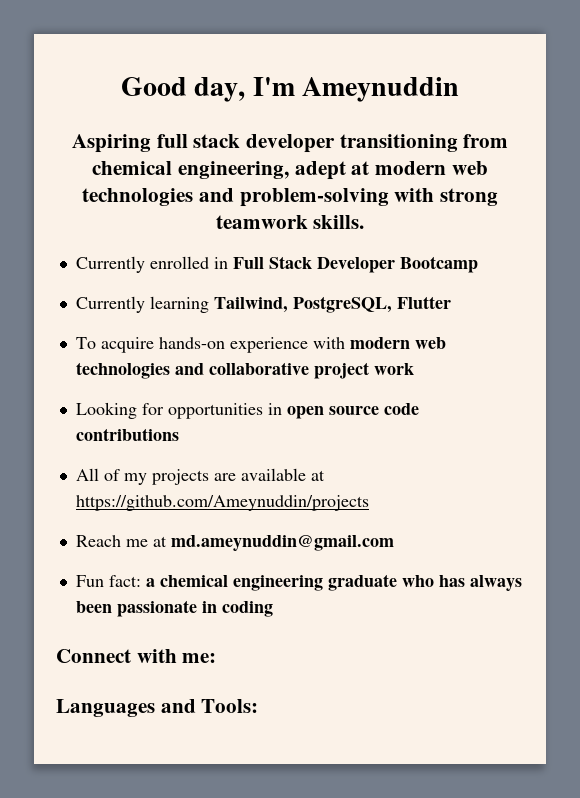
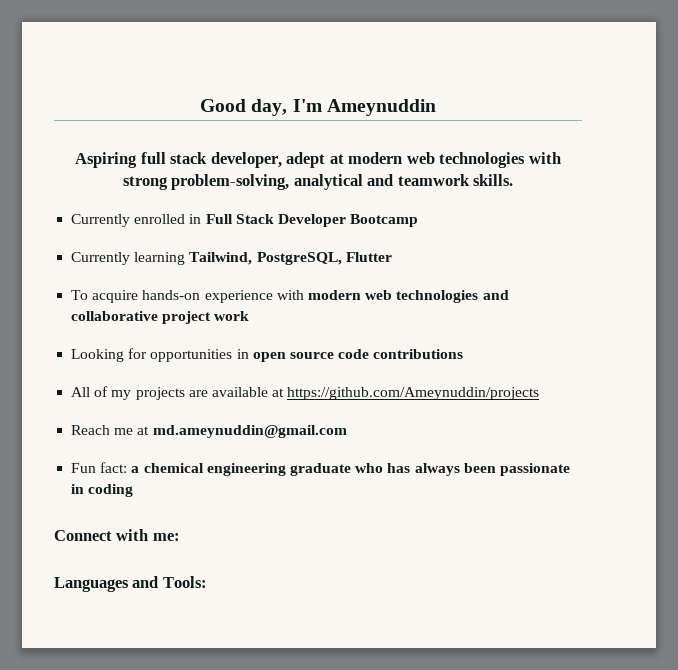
- Aspiring full stack developer transitioning from chemical engineering, adept at modern web technologies and problem-solving with strong teamwork skills.
+ Aspiring full stack developer, adept at modern web technologies with strong problem-solving, analytical and teamwork skills.

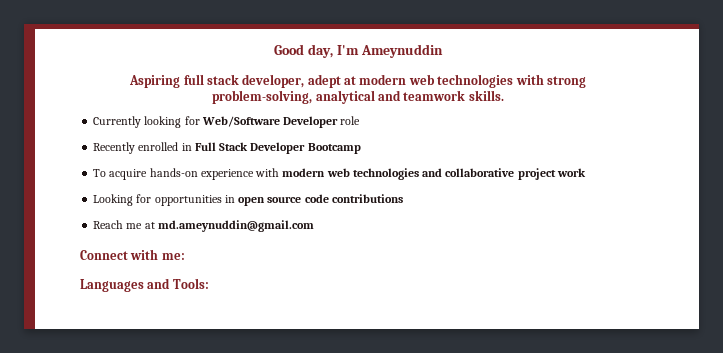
- Currently enrolled in Full Stack Developer Bootcamp
+ Currently looking for Web/Software Developer role
+ Recently enrolled in Full Stack Developer Bootcamp
- Currently learning Tailwind, PostgreSQL, Flutter
- All of my projects are available at https://github.com/Ameynuddin/projects
  Reach me at md.ameynuddin@gmail.com
- Fun fact: a chemical engineering graduate who has always been passionate in coding

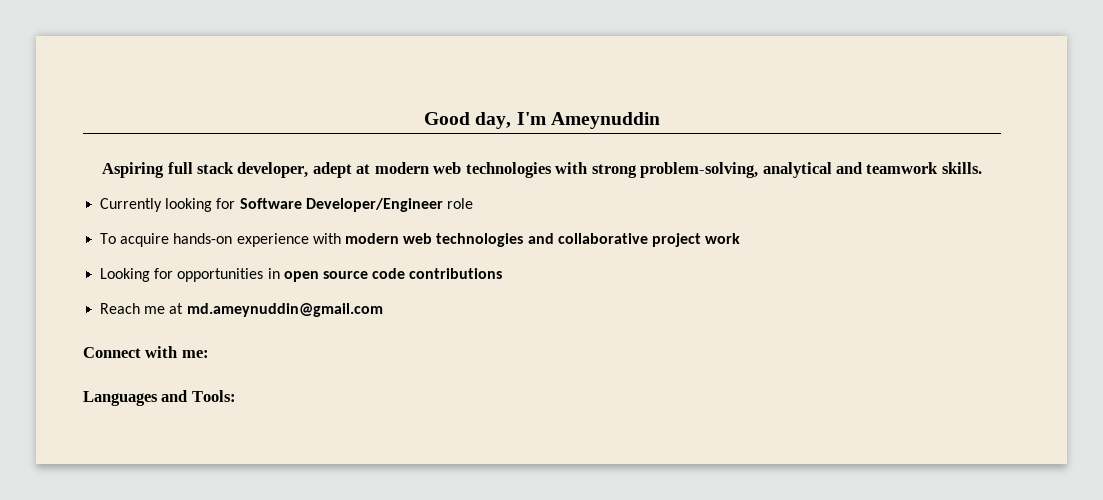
- Currently looking for Web/Software Developer role
+ Currently looking for Software Developer/Engineer role
- Recently enrolled in Full Stack Developer Bootcamp

